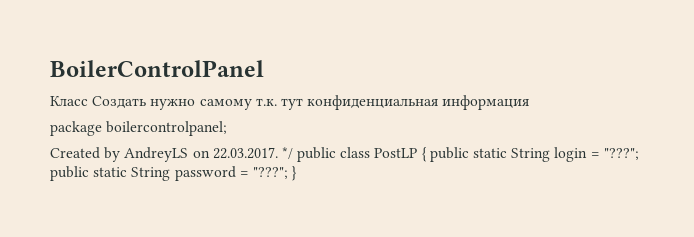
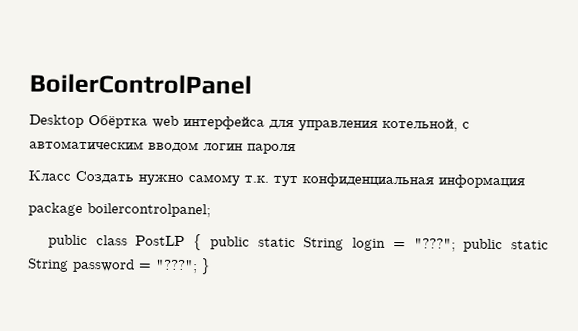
+ Desktop Обёртка web интерфейса для управления котельной, с автоматическим вводом логин пароля
- Created by AndreyLS on 22.03.2017. */ public class PostLP { public static String login = "???"; public static String password = "???"; }
+ public class PostLP { public static String login = "???"; public static String password = "???"; }

